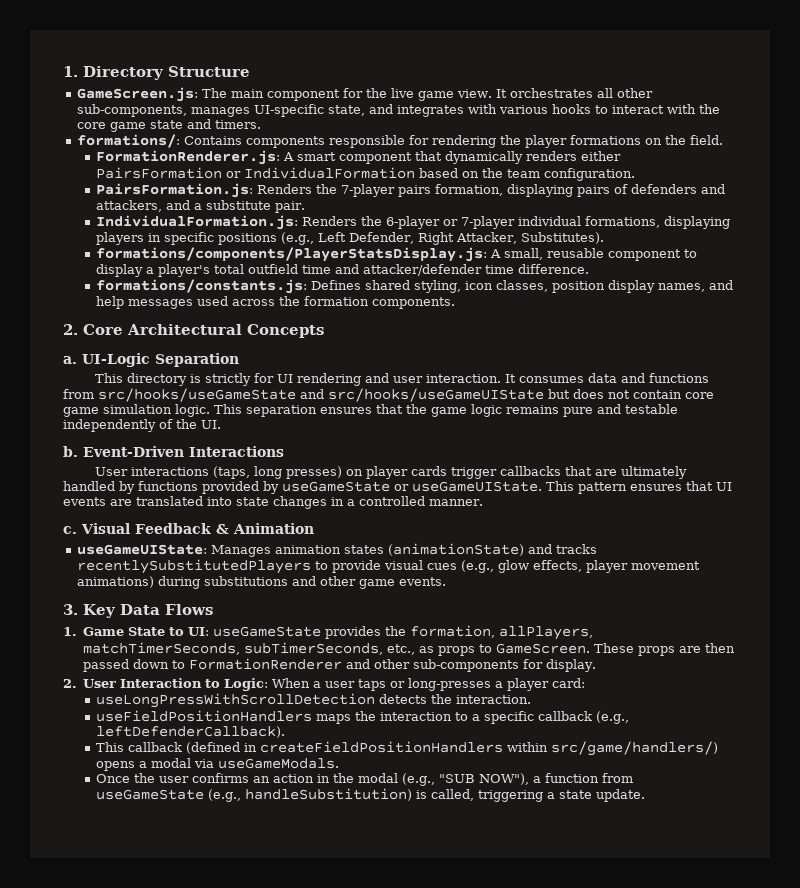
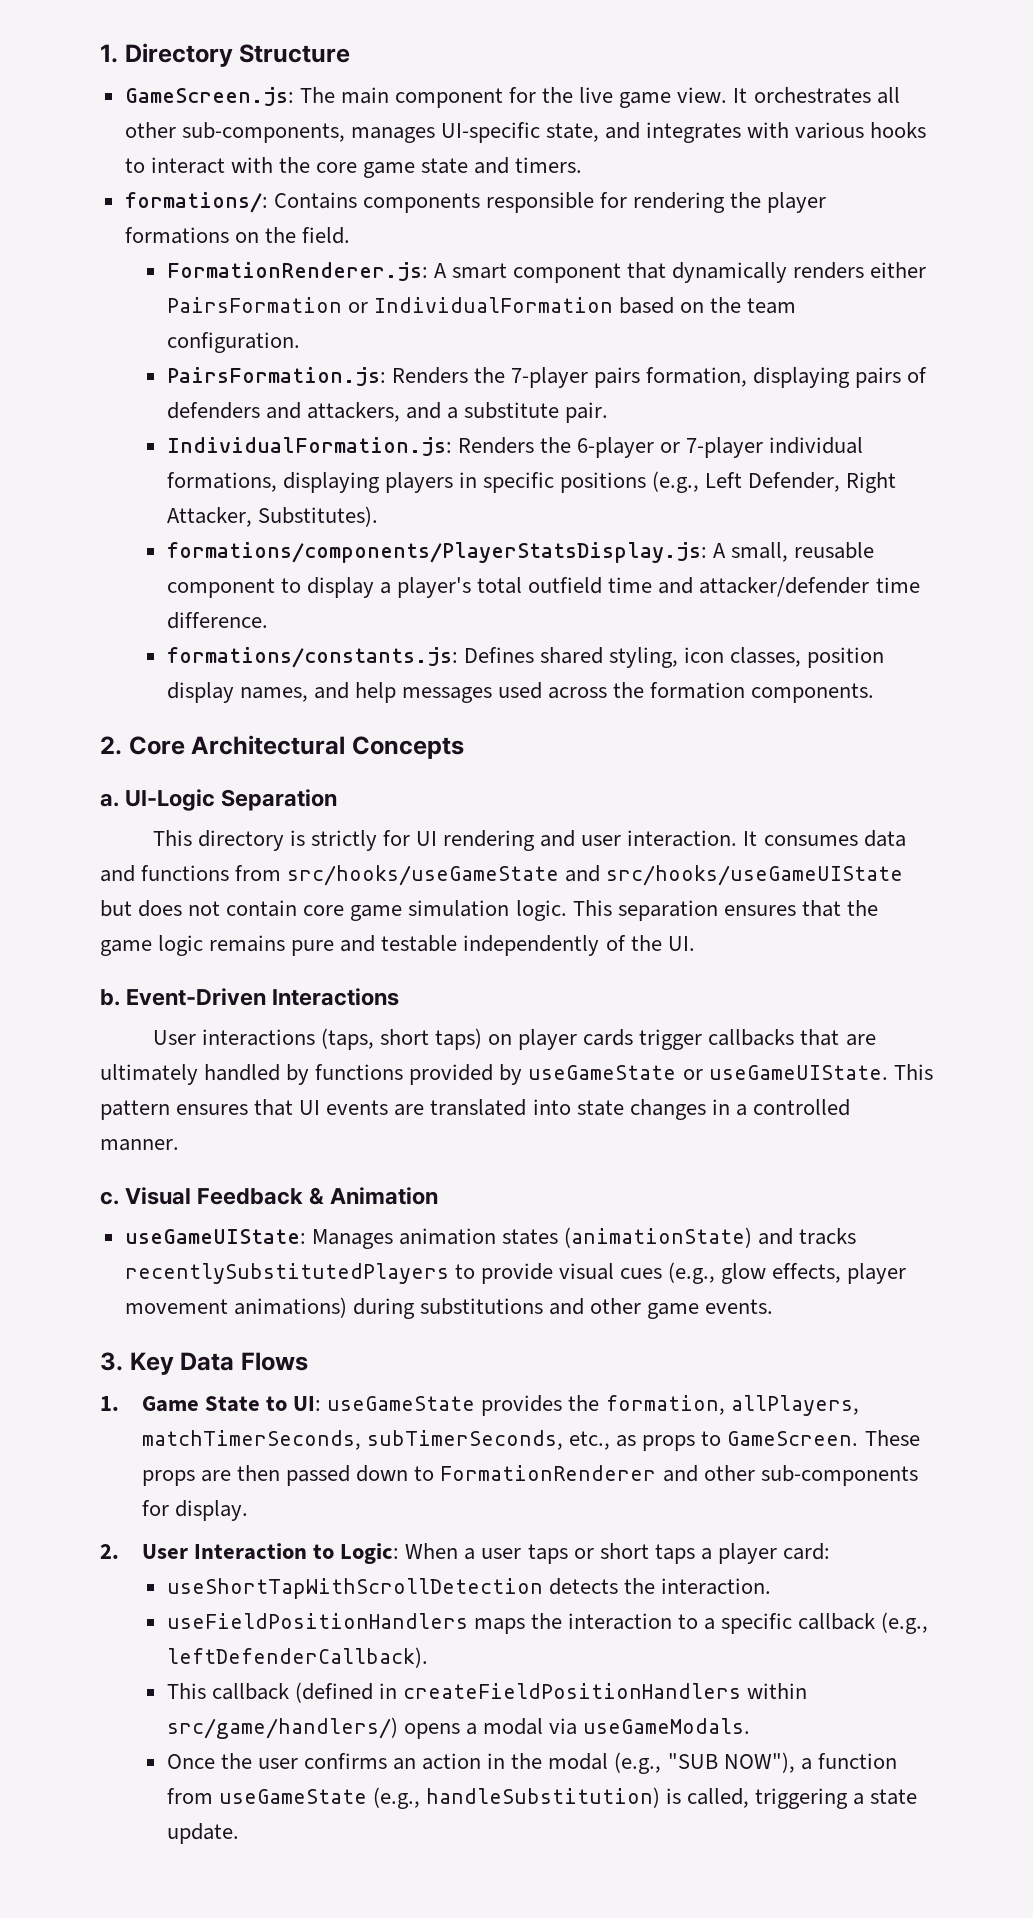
- User interactions (taps, long presses) on player cards trigger callbacks that are ultimately handled by functions provided by useGameState or useGameUIState.
+ User interactions (taps, short taps) on player cards trigger callbacks that are ultimately handled by functions provided by useGameState or useGameUIState.
- 2. User Interaction to Logic: When a user taps or long-presses a player card:
+ 2. User Interaction to Logic: When a user taps or short taps a player card:
- useLongPressWithScrollDetection detects the interaction.
+ useShortTapWithScrollDetection detects the interaction.

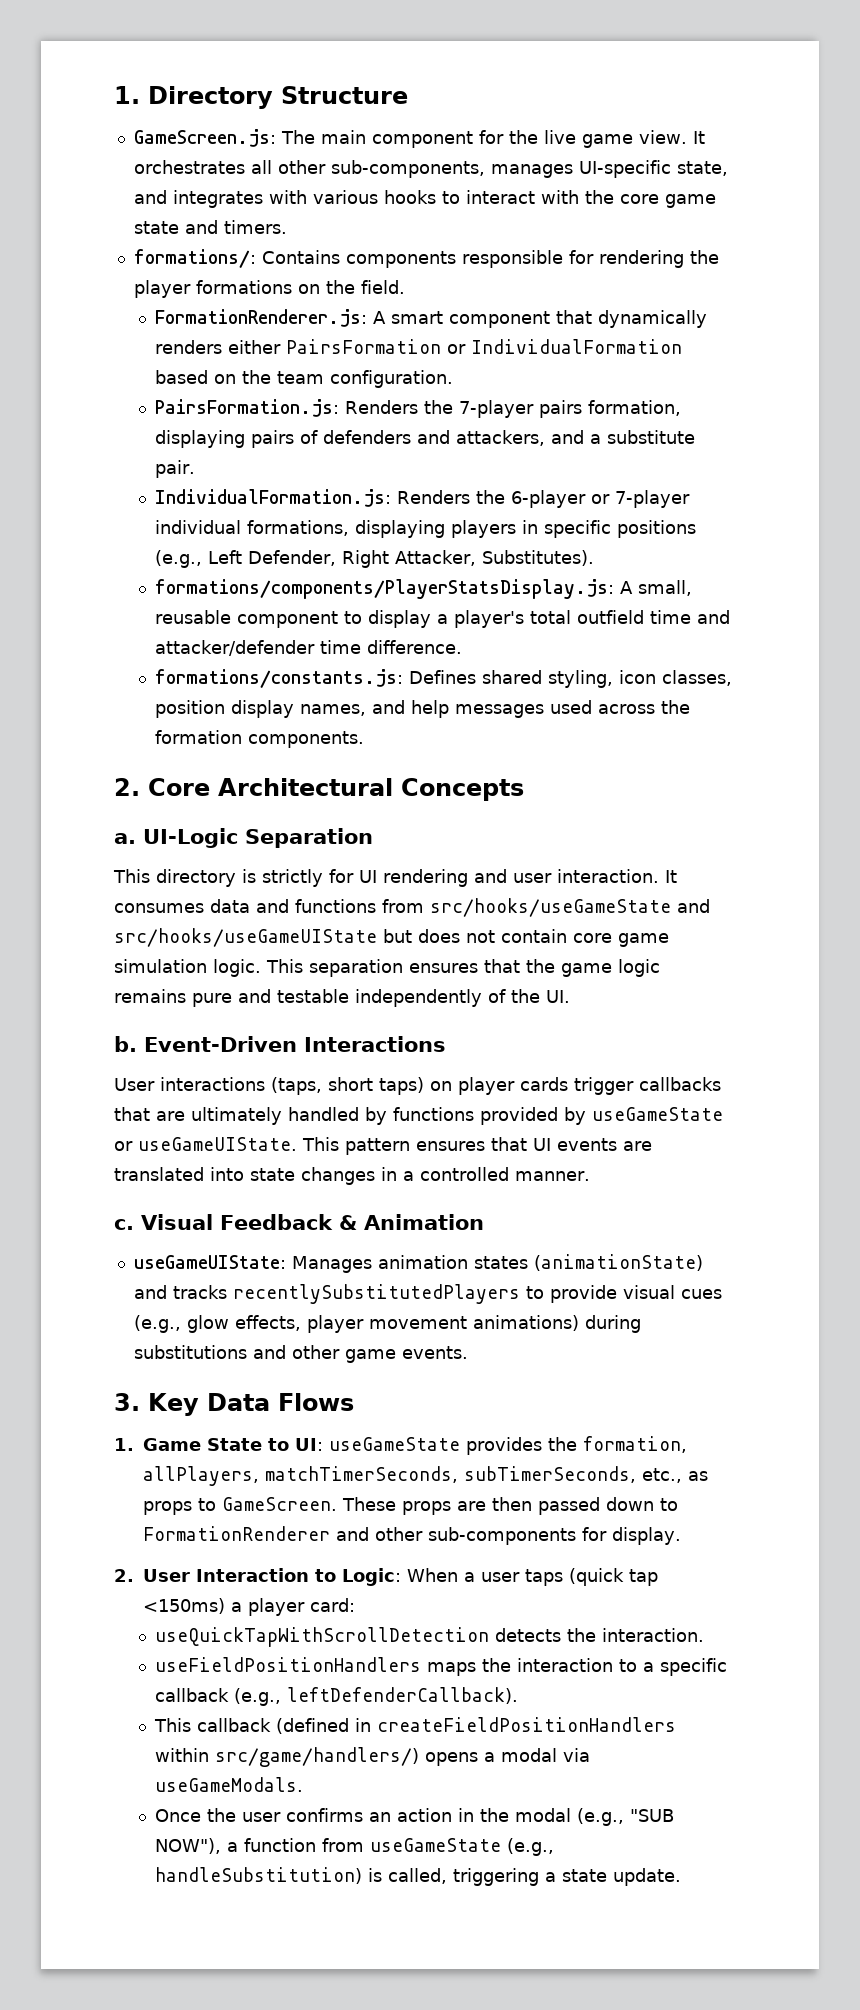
- 2. User Interaction to Logic: When a user taps or short taps a player card:
+ 2. User Interaction to Logic: When a user taps (quick tap <150ms) a player card:
- useShortTapWithScrollDetection detects the interaction.
+ useQuickTapWithScrollDetection detects the interaction.

